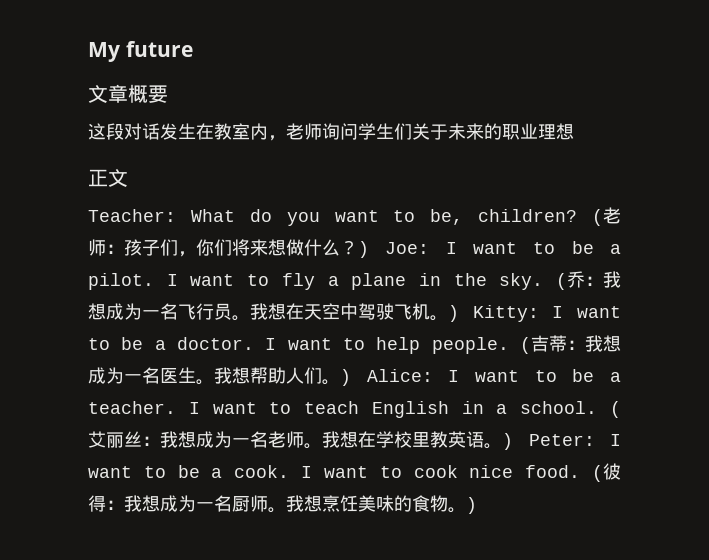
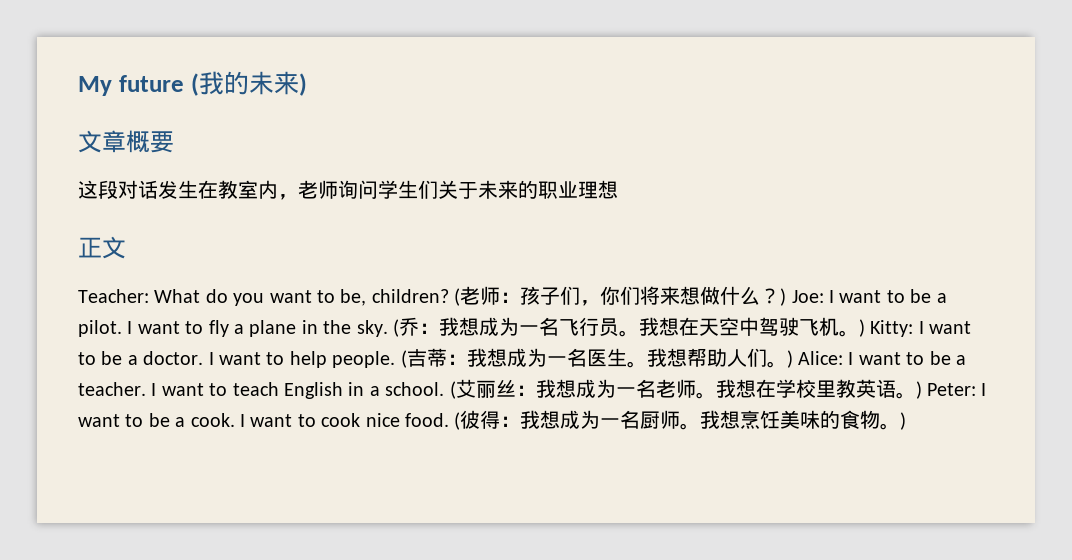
- My future
+ My future (我的未来)

